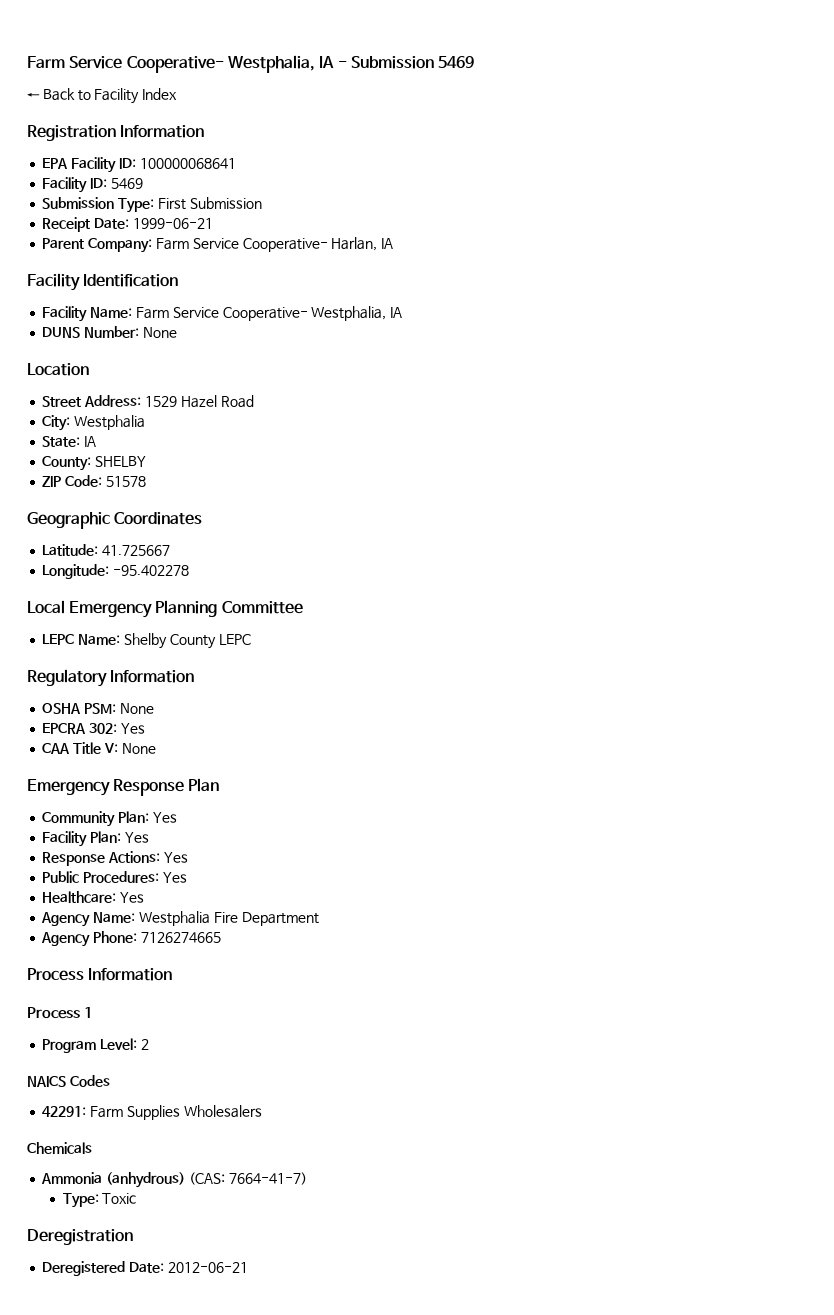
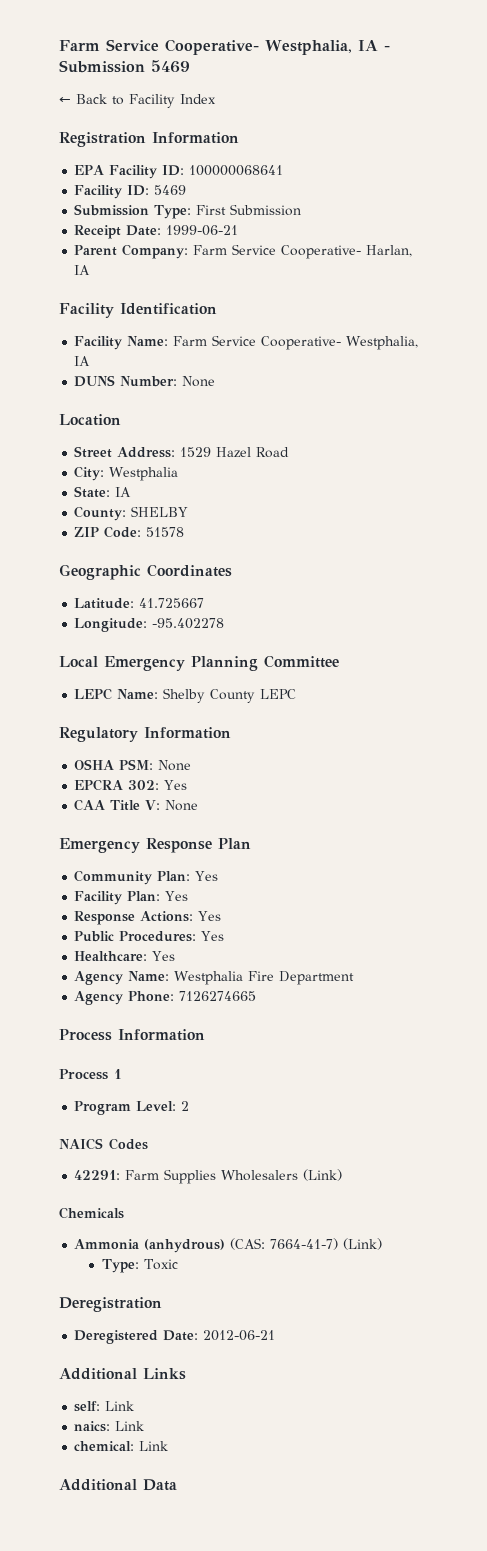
- 42291: Farm Supplies Wholesalers
+ 42291: Farm Supplies Wholesalers (Link)
- Ammonia (anhydrous) (CAS: 7664-41-7)
+ Ammonia (anhydrous) (CAS: 7664-41-7) (Link)
+ Additional Links
+ self: Link
+ naics: Link
+ chemical: Link
+ Additional Data

